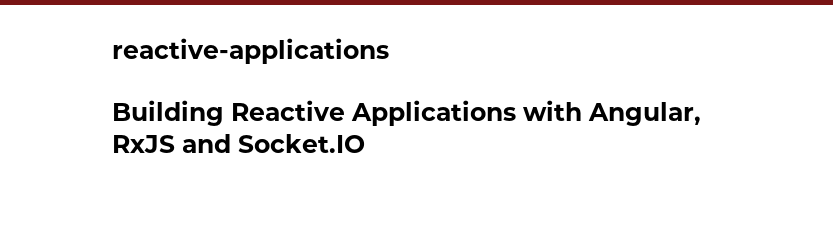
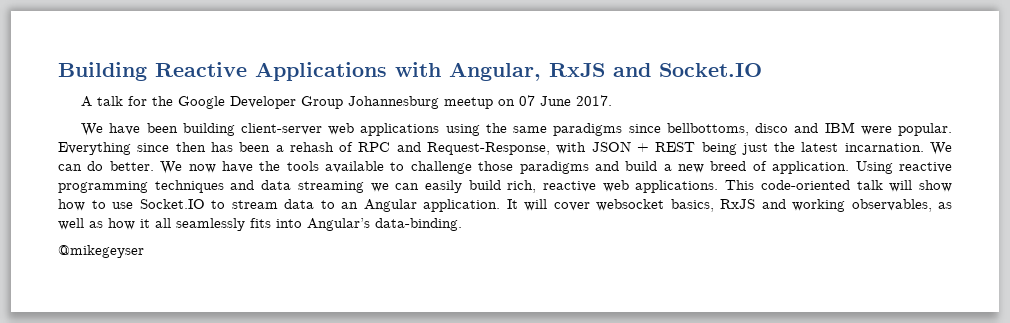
- reactive-applications
+ A talk for the Google Developer Group Johannesburg meetup on 07 June 2017.
+ We have been building client-server web applications using the same paradigms since bellbottoms, disco and IBM were popular. Everything since then has been a rehash of RPC and Request-Response, with JSON + REST being just the latest incarnation. We can do better. We now have the tools available to challenge those paradigms and build a new breed of application. Using reactive programming techniques and data streaming we can easily build rich, reactive web applications. This code-oriented talk will show how to use Socket.IO to stream data to an Angular application. It will cover websocket basics, RxJS and working observables, as well as how it all seamlessly fits into Angular’s data-binding.
+ @mikegeyser

